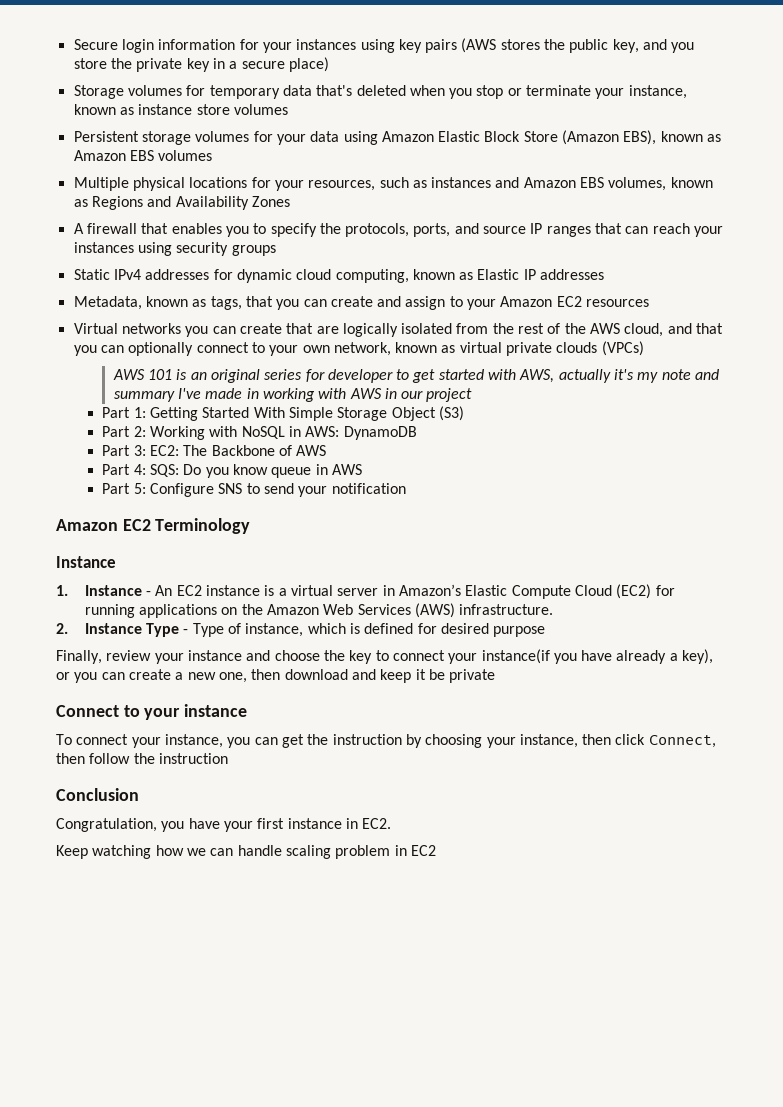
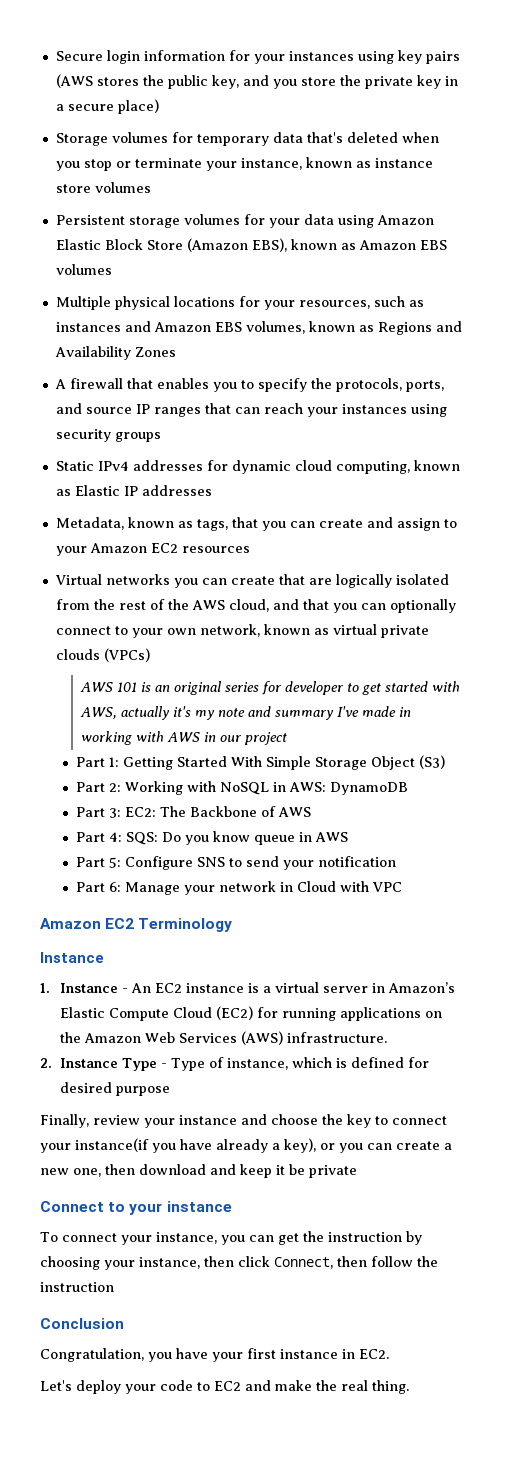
+ Part 6: Manage your network in Cloud with VPC
- Keep watching how we can handle scaling problem in EC2
+ Let's deploy your code to EC2 and make the real thing.

